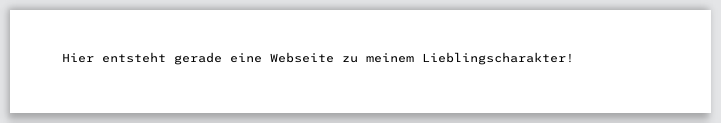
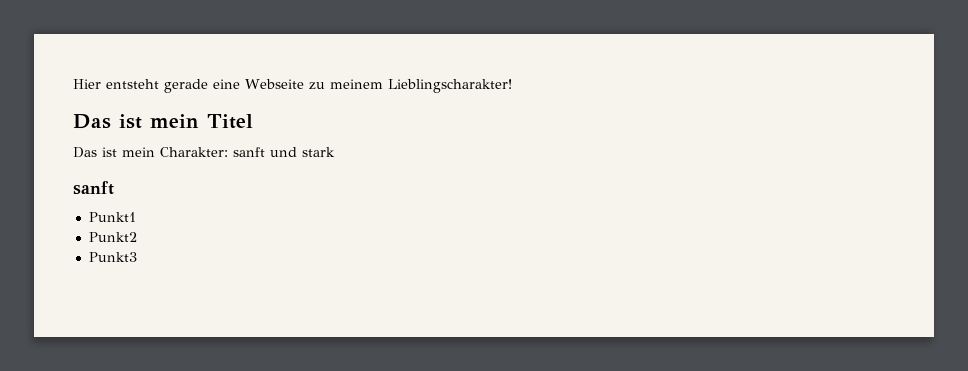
+ Das ist mein Titel
+ Das ist mein Charakter: sanft und stark
+ sanft
+ Punkt1
+ Punkt2
+ Punkt3

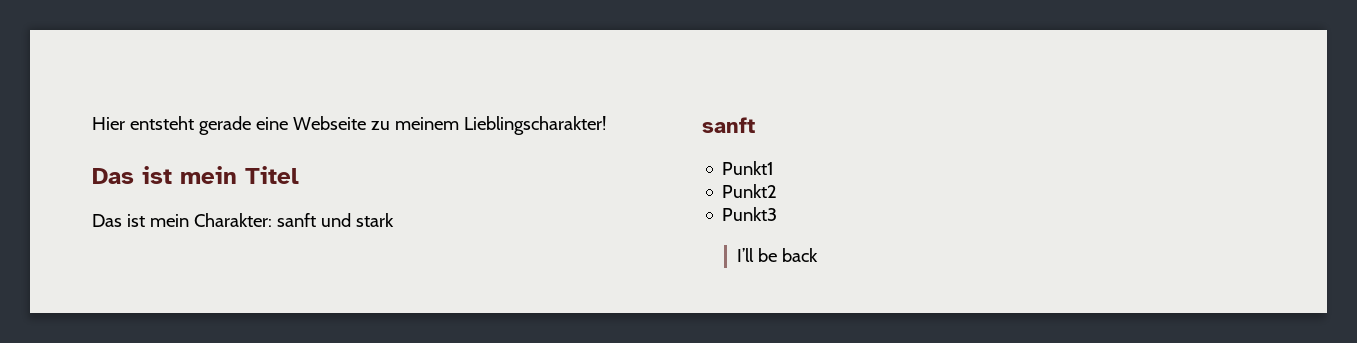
+ I’ll be back

